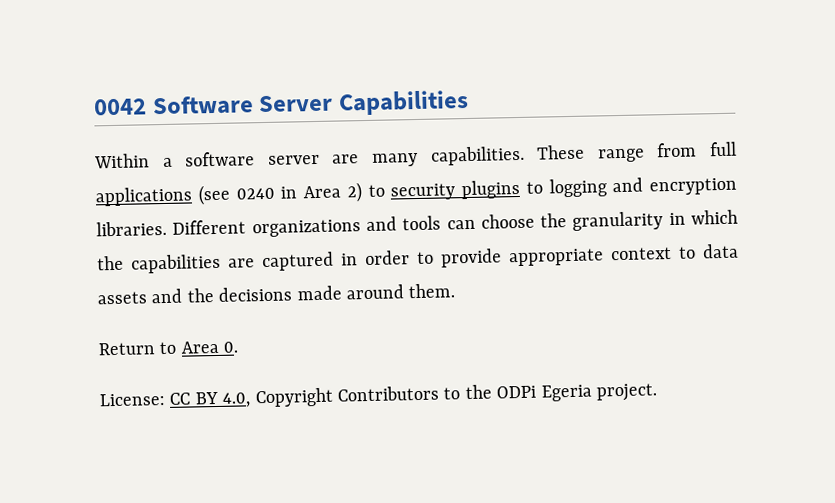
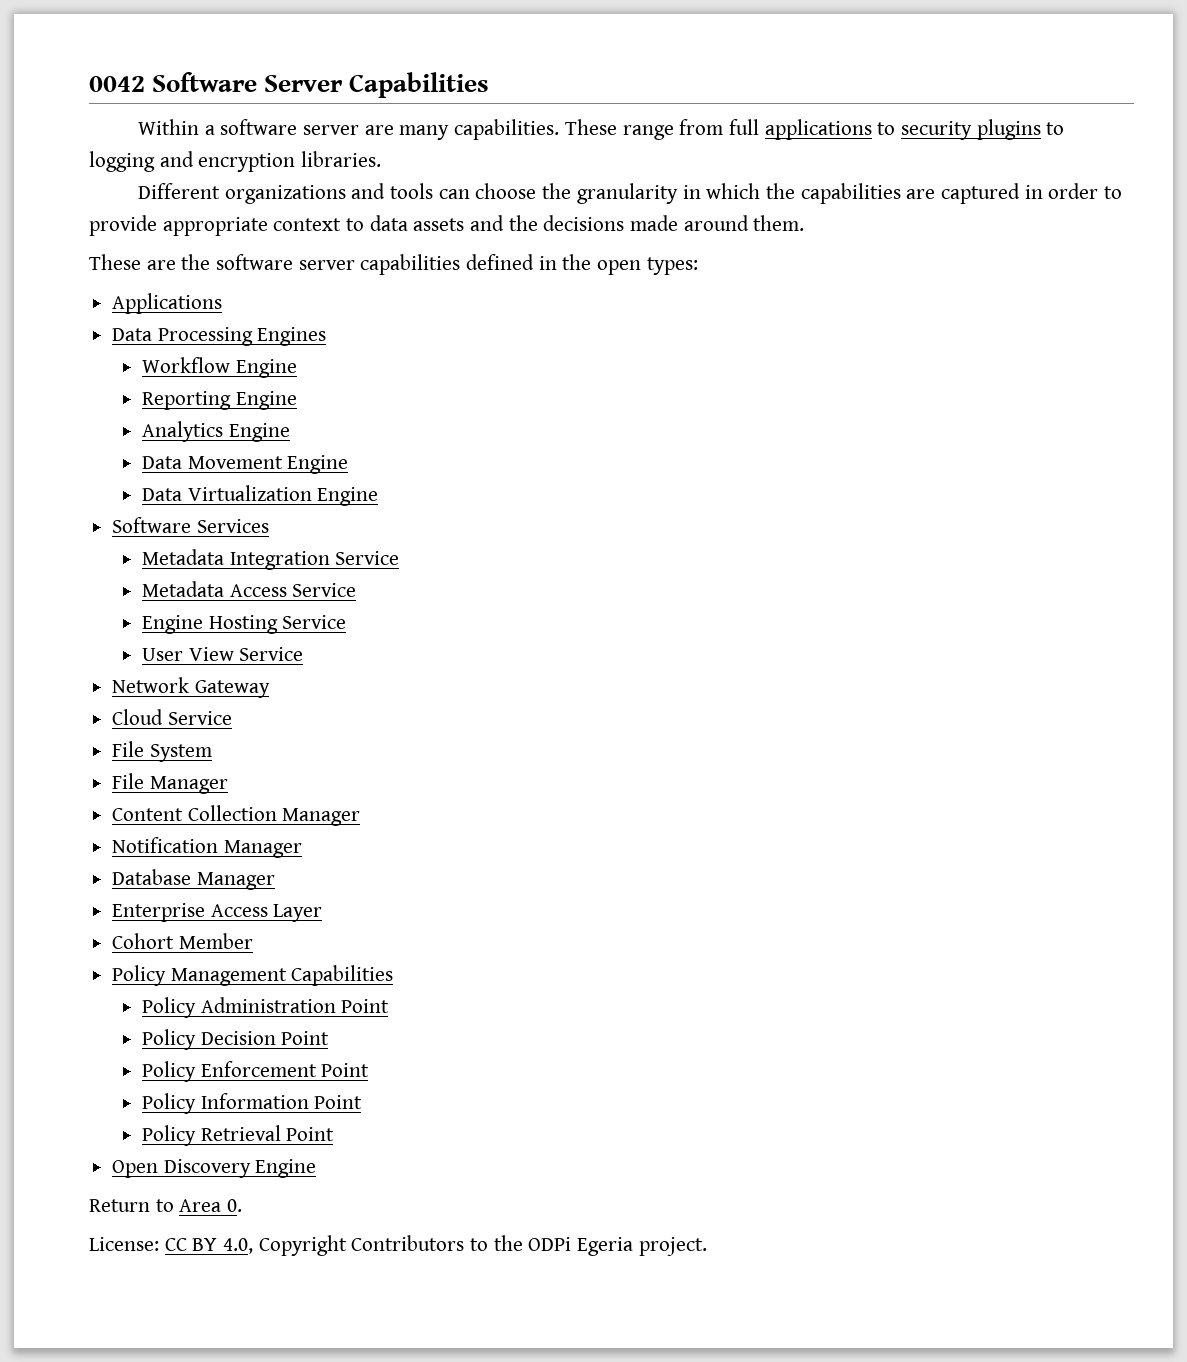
- These range from full applications (see 0240 in Area 2) to security plugins to logging and encryption libraries. Different organizations and tools can choose the granularity in which the capabilities are captured in order to provide appropriate context to data assets and the decisions made around them.
+ These range from full applications to security plugins to logging and encryption libraries.
+ Different organizations and tools can choose the granularity in which the capabilities are captured in order to provide appropriate context to data assets and the decisions made around them.
+ These are the software server capabilities defined in the open types:
+ Applications
+ Data Processing Engines
+ Workflow Engine
+ Reporting Engine
+ Analytics Engine
+ Data Movement Engine
+ Data Virtualization Engine
+ Software Services
+ Metadata Integration Service
+ Metadata Access Service
+ Engine Hosting Service
+ User View Service
+ Network Gateway
+ Cloud Service
+ File System
+ File Manager
+ Content Collection Manager
+ Notification Manager
+ Database Manager
+ Enterprise Access Layer
+ Cohort Member
+ Policy Management Capabilities
+ Policy Administration Point
+ Policy Decision Point
+ Policy Enforcement Point
+ Policy Information Point
+ Policy Retrieval Point
+ Open Discovery Engine

